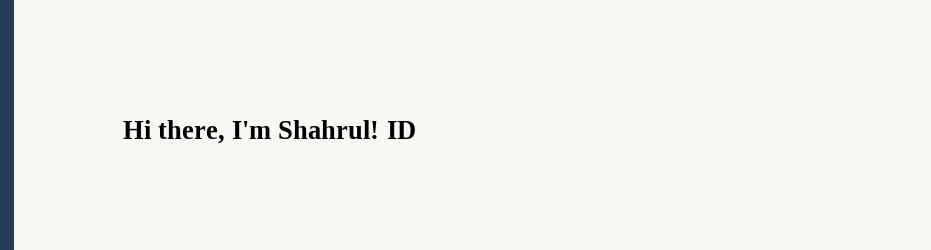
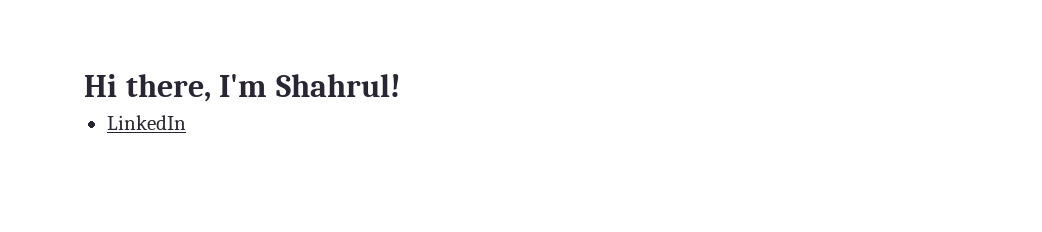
- Hi there, I'm Shahrul! ID
+ Hi there, I'm Shahrul!
+ LinkedIn

